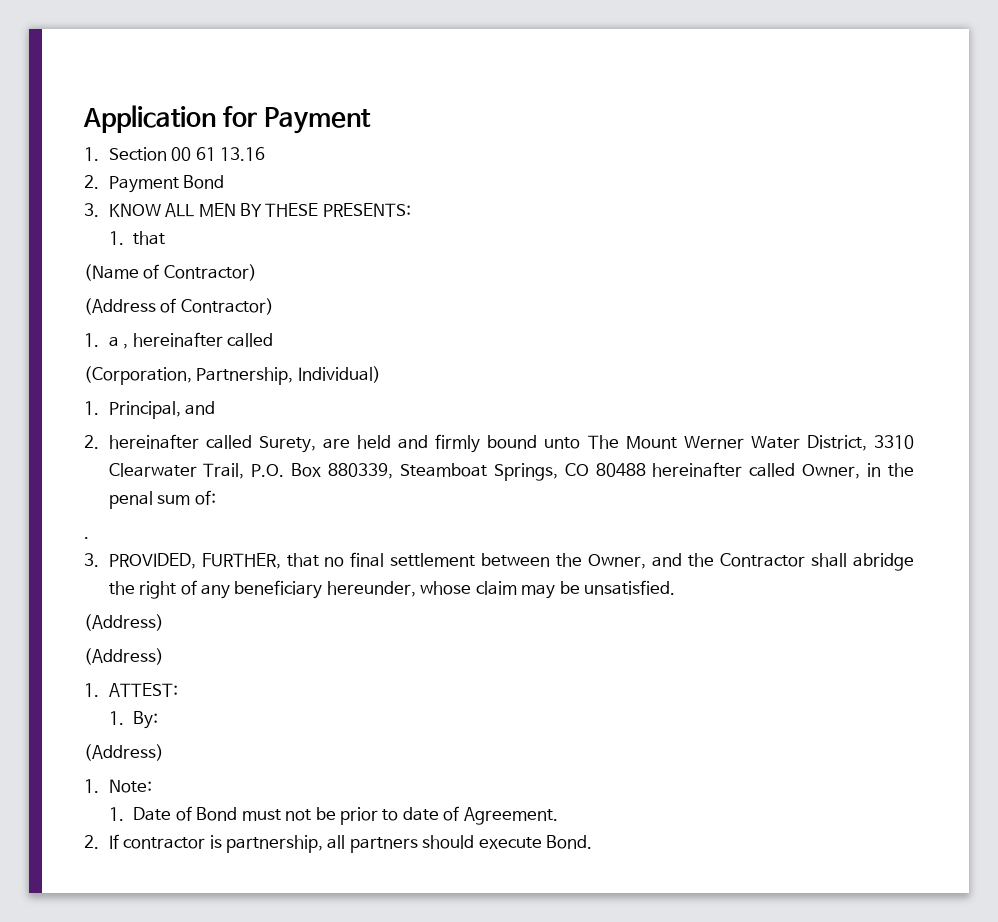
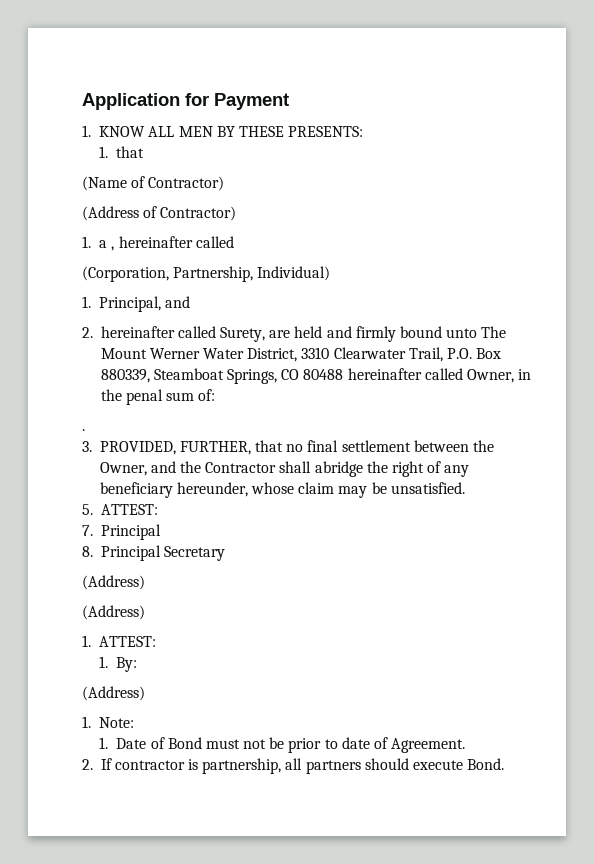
- 1. Section 00 61 13.16
- 2. Payment Bond
- 3. KNOW ALL MEN BY THESE PRESENTS:
+ 1. KNOW ALL MEN BY THESE PRESENTS:
+ 5. ATTEST:
+ 7. Principal
+ 8. Principal Secretary

